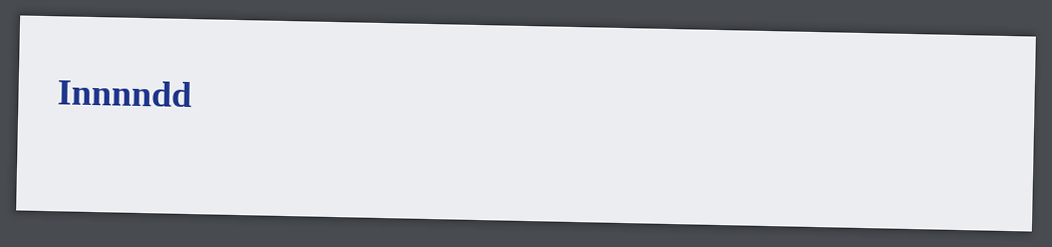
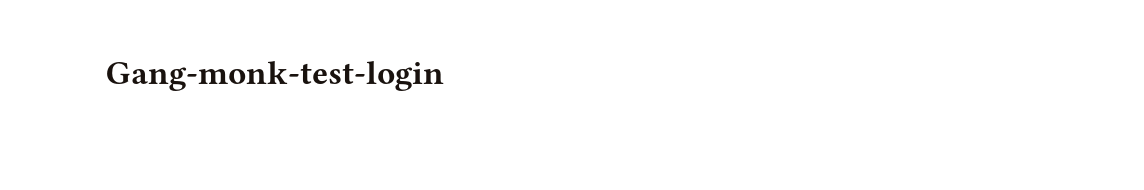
- Innnndd
+ Gang-monk-test-login

